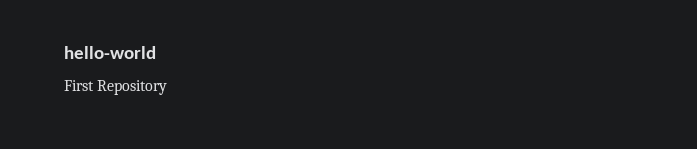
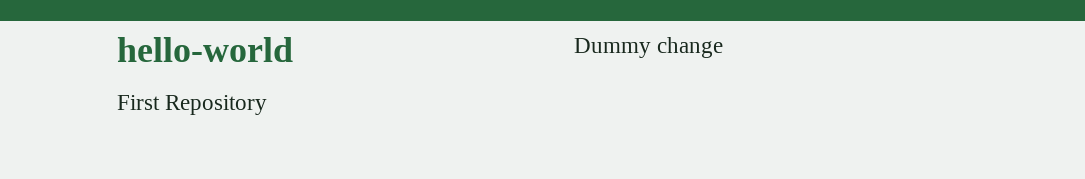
+ Dummy change

